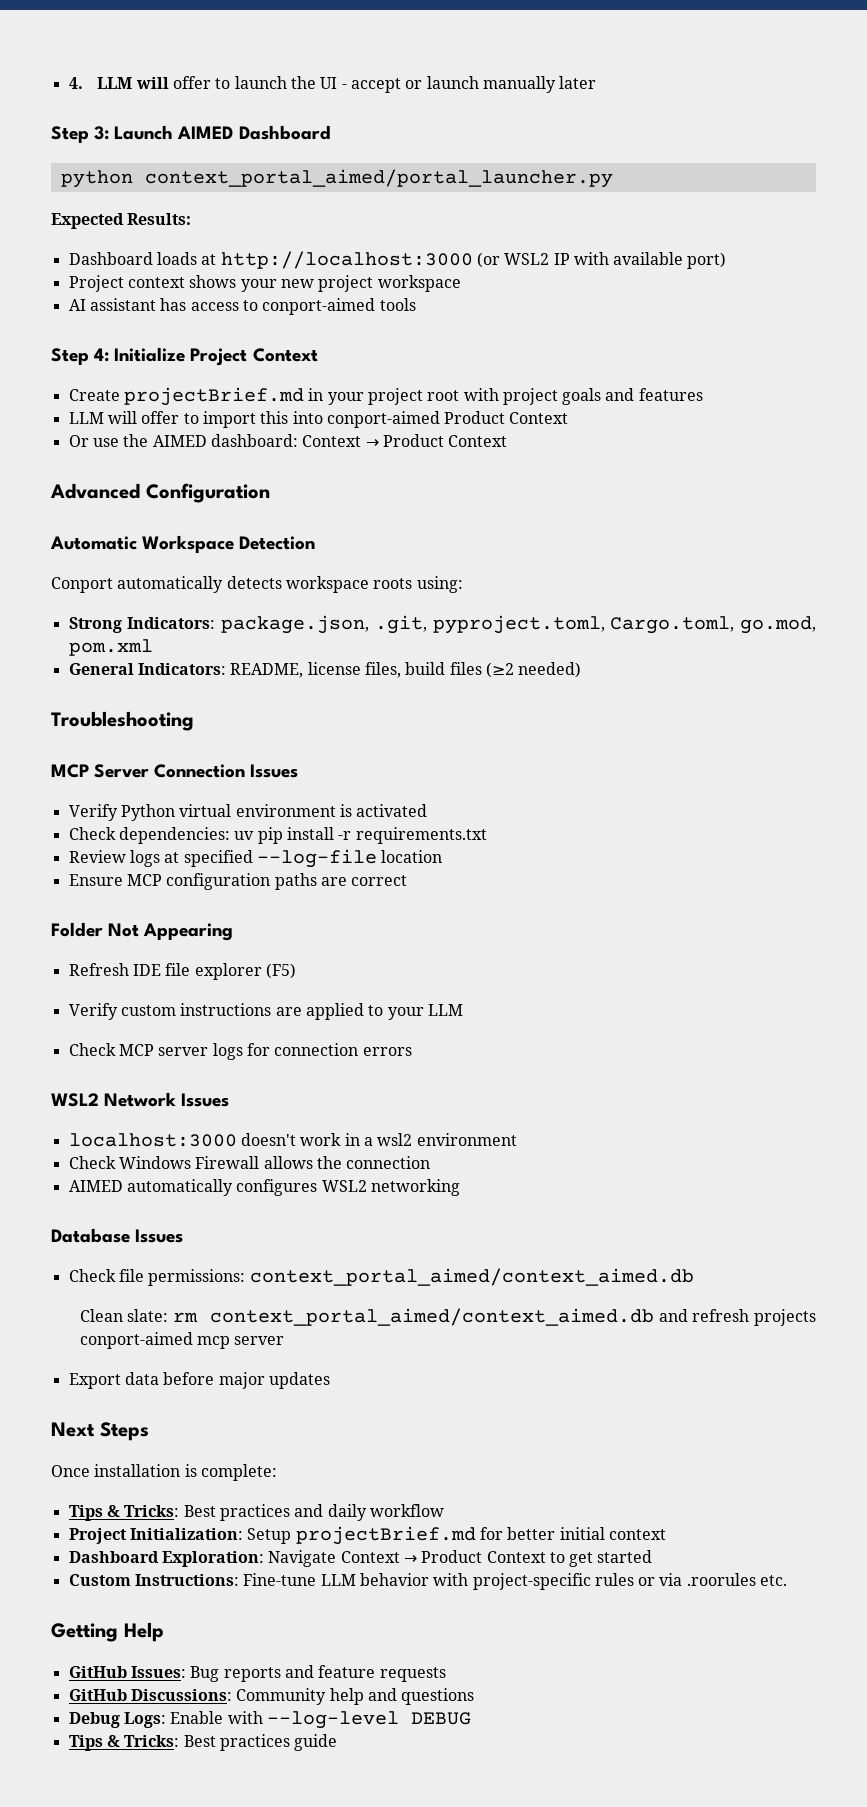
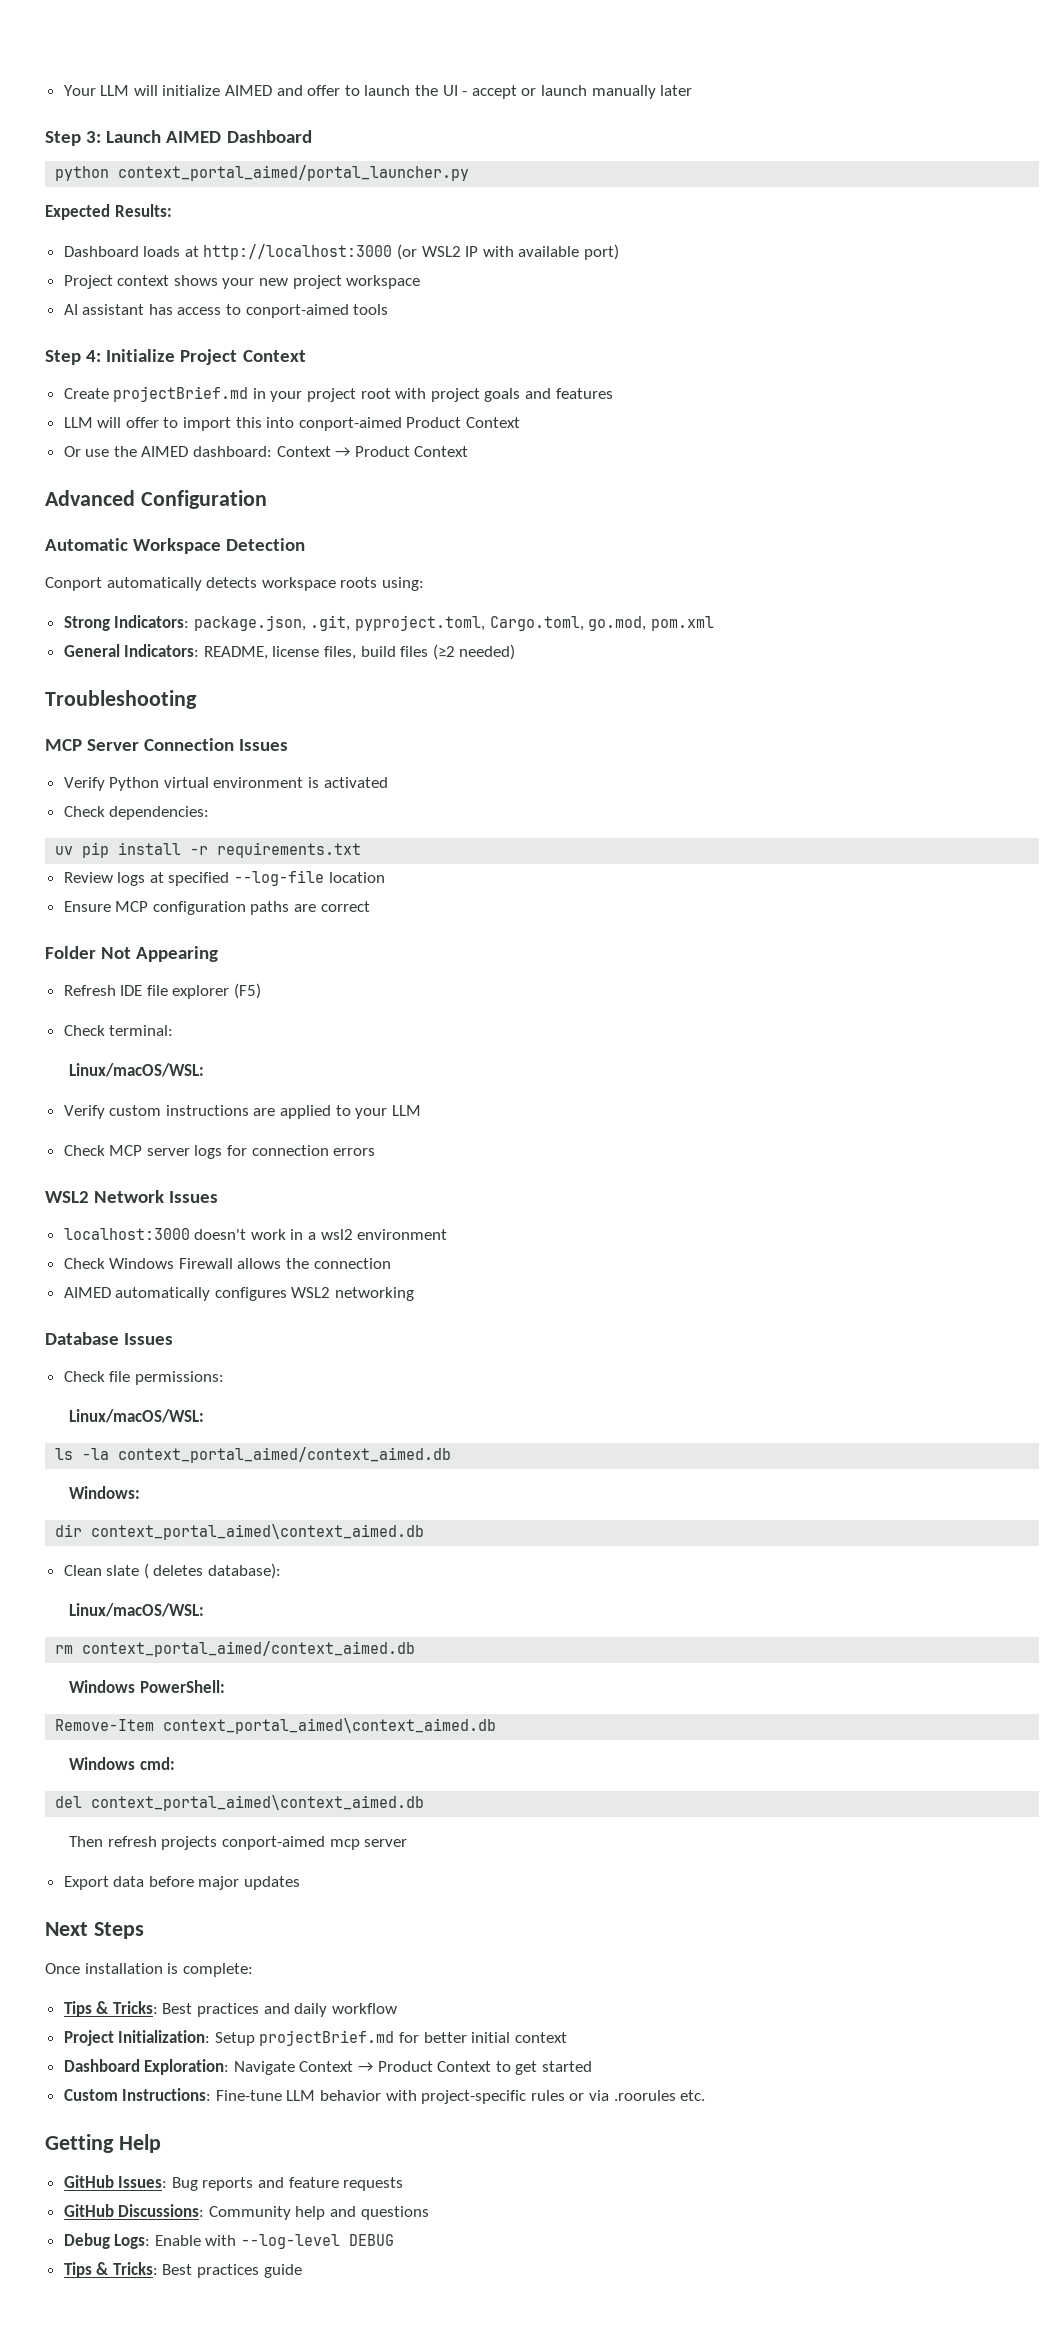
- 4. LLM will offer to launch the UI - accept or launch manually later
+ Your LLM will initialize AIMED and offer to launch the UI - accept or launch manually later
- Check dependencies: uv pip install -r requirements.txt
+ Check dependencies:
+ uv pip install -r requirements.txt
+ Check terminal:
+ Linux/macOS/WSL:
- Check file permissions: context_portal_aimed/context_aimed.db
- Clean slate: rm context_portal_aimed/context_aimed.db and refresh projects conport-aimed mcp server
+ Check file permissions:
+ Linux/macOS/WSL:
+ ls -la context_portal_aimed/context_aimed.db
+ Windows:
+ dir context_portal_aimed\context_aimed.db
+ Clean slate ( deletes database):
+ Linux/macOS/WSL:
+ rm context_portal_aimed/context_aimed.db
+ Windows PowerShell:
+ Remove-Item context_portal_aimed\context_aimed.db
+ Windows cmd:
+ del context_portal_aimed\context_aimed.db
+ Then refresh projects conport-aimed mcp server

